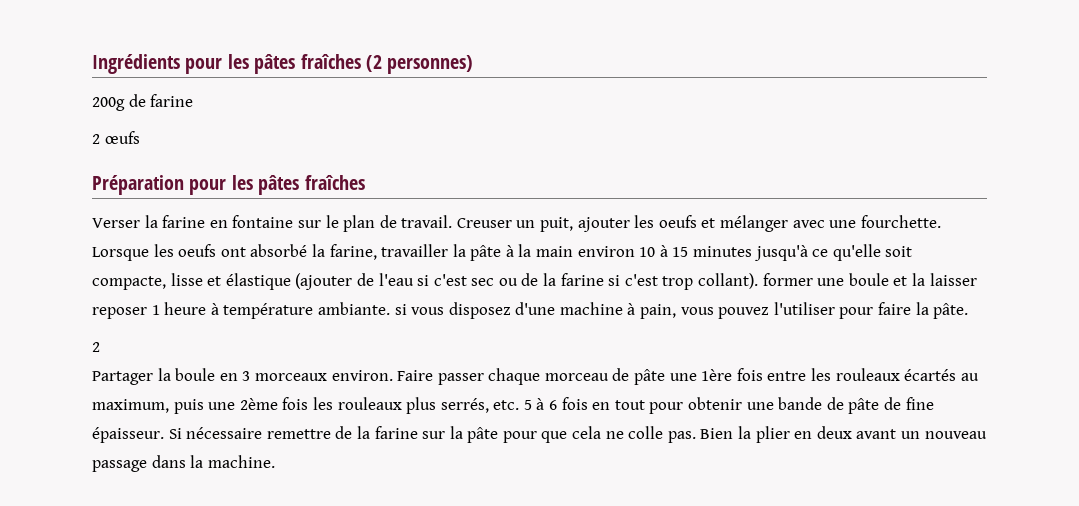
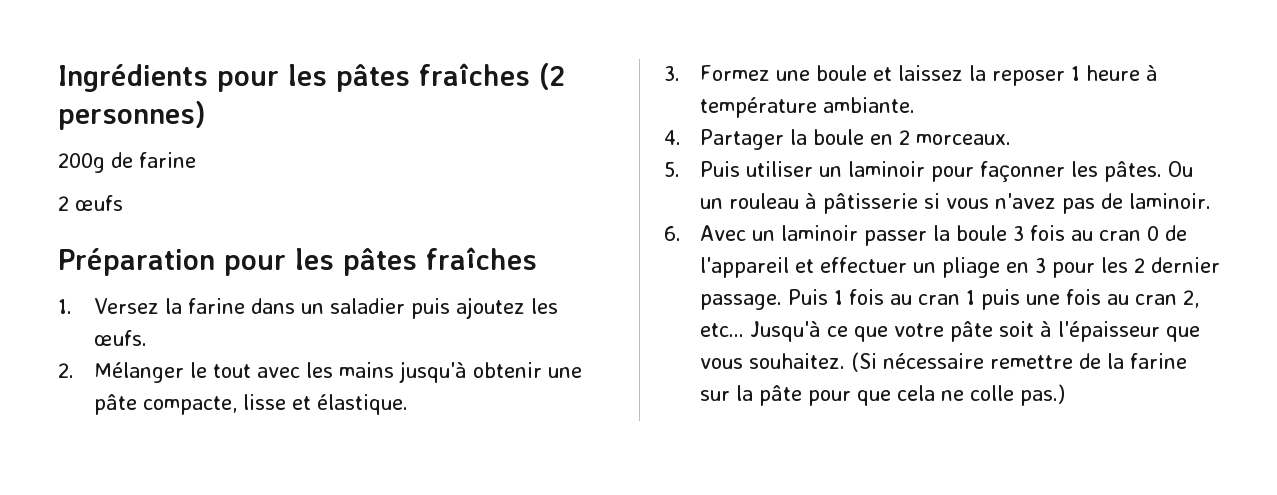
- Verser la farine en fontaine sur le plan de travail. Creuser un puit, ajouter les oeufs et mélanger avec une fourchette. Lorsque les oeufs ont absorbé la farine, travailler la pâte à la main environ 10 à 15 minutes jusqu'à ce qu'elle soit compacte, lisse et élastique (ajouter de l'eau si c'est sec ou de la farine si c'est trop collant). former une boule et la laisser reposer 1 heure à température ambiante. si vous disposez d'une machine à pain, vous pouvez l'utiliser pour faire la pâte.
- 2
- Partager la boule en 3 morceaux environ. Faire passer chaque morceau de pâte une 1ère fois entre les rouleaux écartés au maximum, puis une 2ème fois les rouleaux plus serrés, etc. 5 à 6 fois en tout pour obtenir une bande de pâte de fine épaisseur. Si nécessaire remettre de la farine sur la pâte pour que cela ne colle pas. Bien la plier en deux avant un nouveau passage dans la machine.
+ 1. Versez la farine dans un saladier puis ajoutez les œufs.
+ 2. Mélanger le tout avec les mains jusqu'à obtenir une pâte compacte, lisse et élastique.
+ 3. Formez une boule et laissez la reposer 1 heure à température ambiante.
+ 4. Partager la boule en 2 morceaux.
+ 5. Puis utiliser un laminoir pour façonner les pâtes. Ou un rouleau à pâtisserie si vous n'avez pas de laminoir.
+ 6. Avec un laminoir passer la boule 3 fois au cran 0 de l'appareil et effectuer un pliage en 3 pour les 2 dernier passage. Puis 1 fois au cran 1 puis une fois au cran 2, etc... Jusqu'à ce que votre pâte soit à l'épaisseur que vous souhaitez. (Si nécessaire remettre de la farine sur la pâte pour que cela ne colle pas.)

